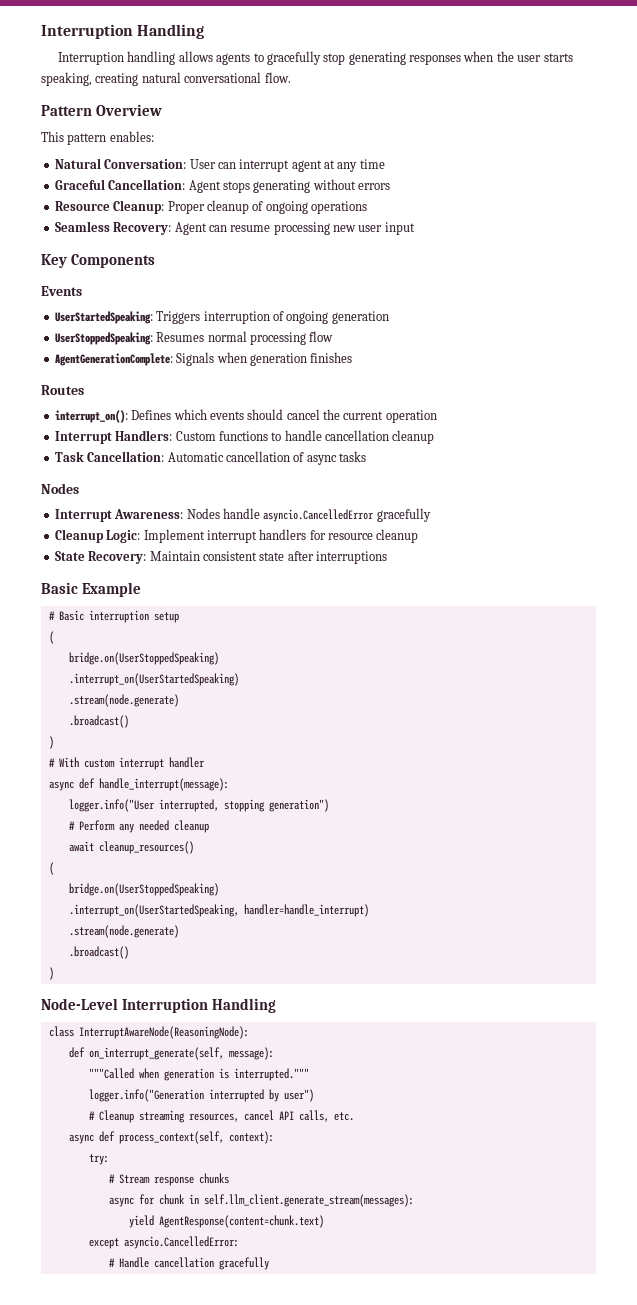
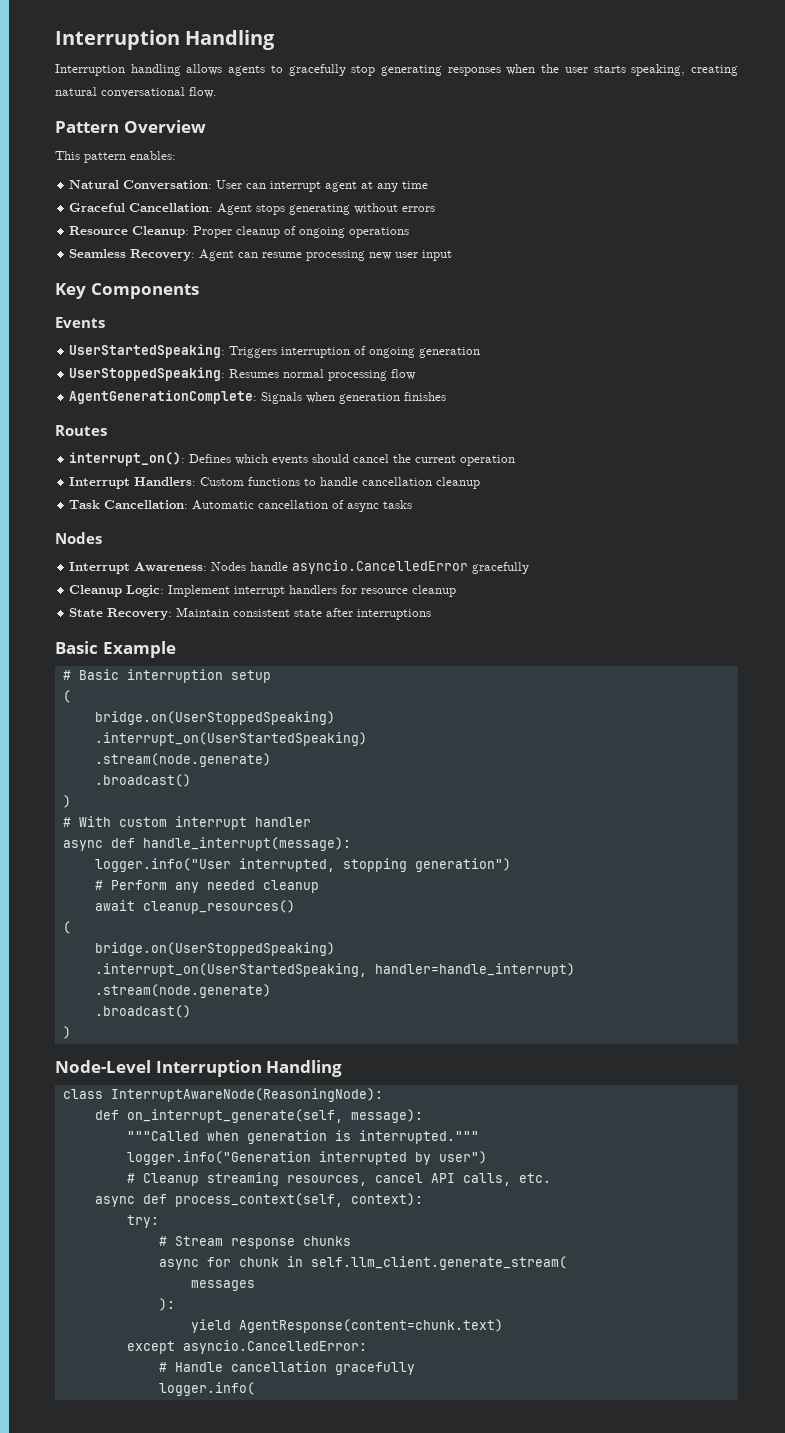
- async for chunk in self.llm_client.generate_stream(messages):
+ async for chunk in self.llm_client.generate_stream(
+ messages
+ ):
+ logger.info(

